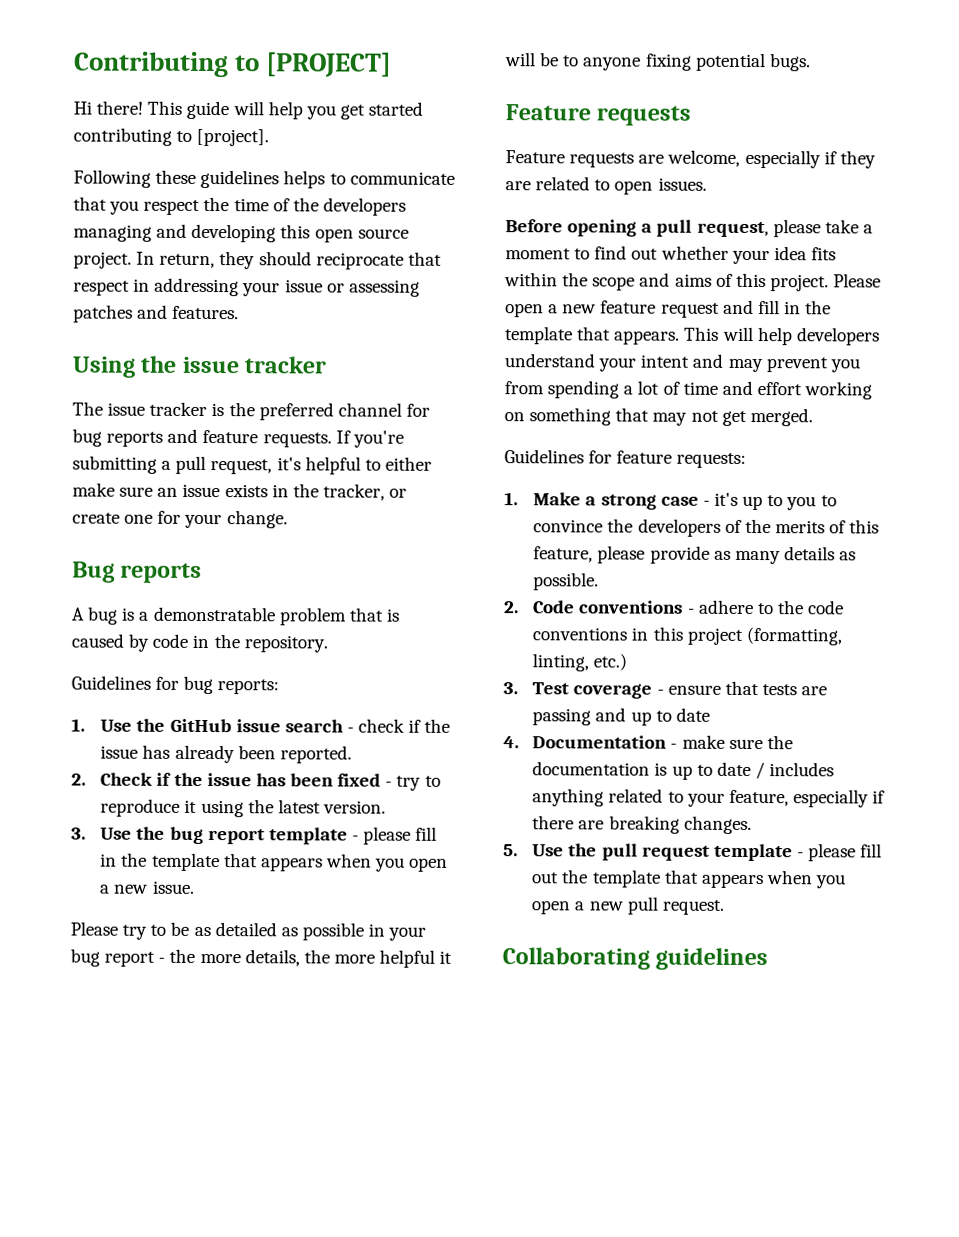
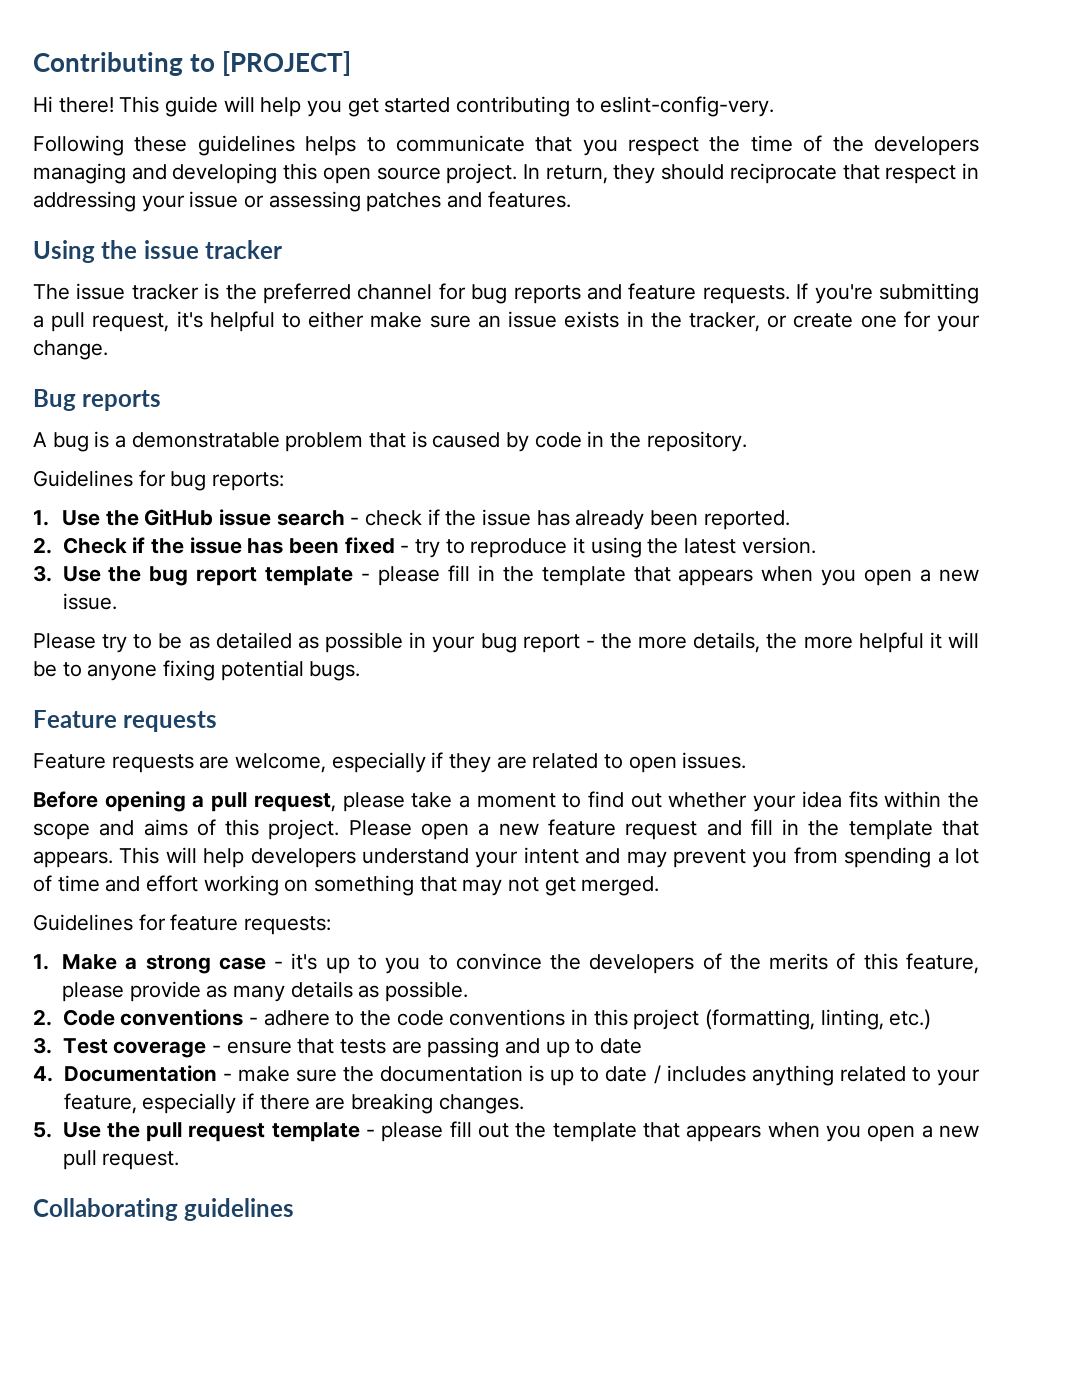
- This guide will help you get started contributing to [project].
+ This guide will help you get started contributing to eslint-config-very.

